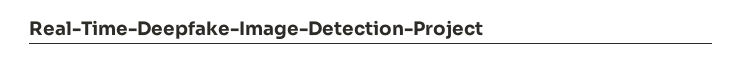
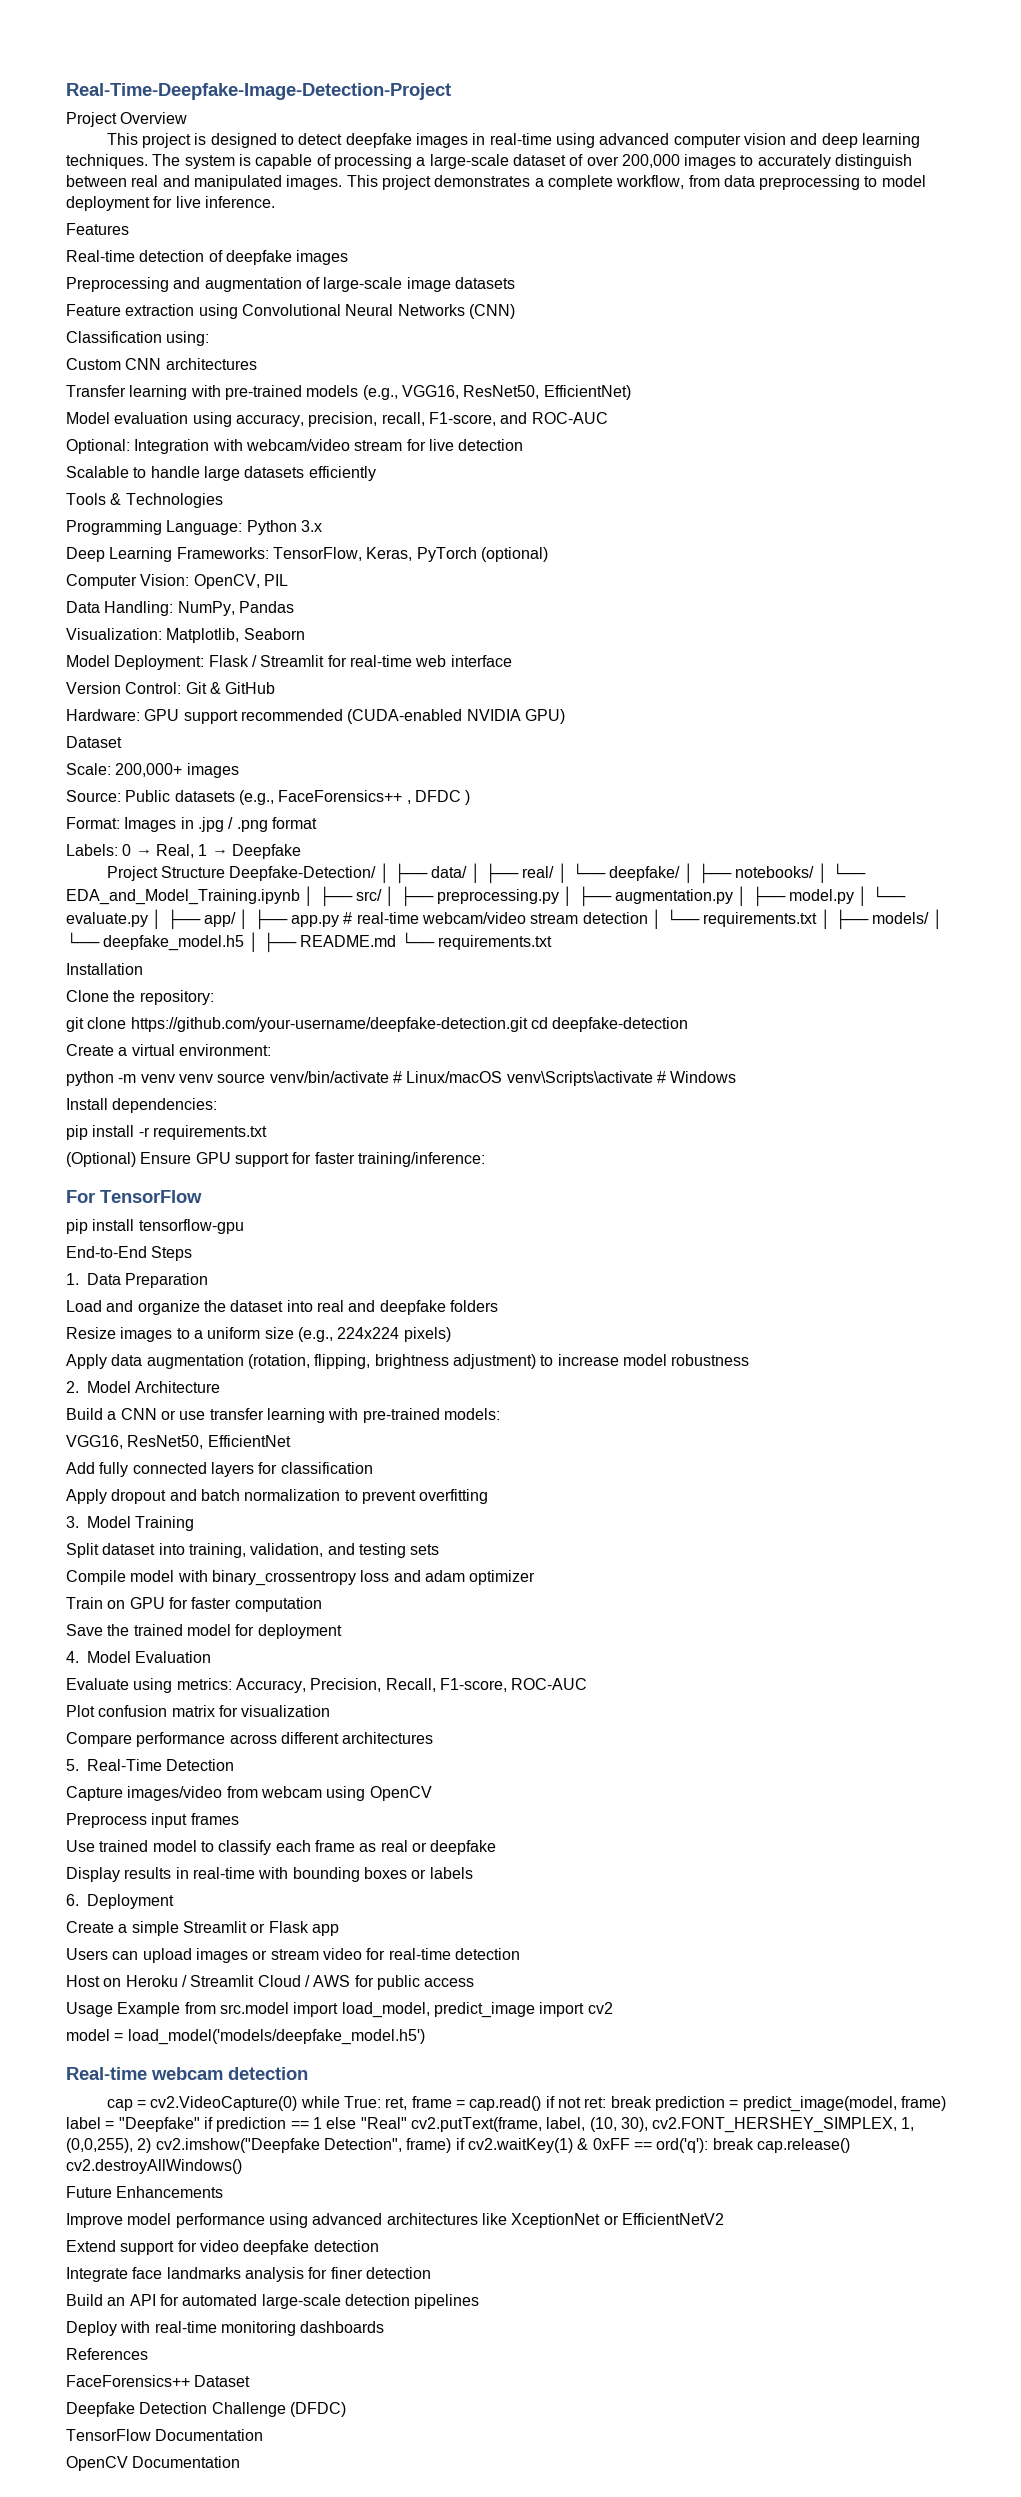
+ Project Overview
+ This project is designed to detect deepfake images in real-time using advanced computer vision and deep learning techniques. The system is capable of processing a large-scale dataset of over 200,000 images to accurately distinguish between real and manipulated images. This project demonstrates a complete workflow, from data preprocessing to model deployment for live inference.
+ Features
+ Real-time detection of deepfake images
+ Preprocessing and augmentation of large-scale image datasets
+ Feature extraction using Convolutional Neural Networks (CNN)
+ Classification using:
+ Custom CNN architectures
+ Transfer learning with pre-trained models (e.g., VGG16, ResNet50, EfficientNet)
+ Model evaluation using accuracy, precision, recall, F1-score, and ROC-AUC
+ Optional: Integration with webcam/video stream for live detection
+ Scalable to handle large datasets efficiently
+ Tools & Technologies
+ Programming Language: Python 3.x
+ Deep Learning Frameworks: TensorFlow, Keras, PyTorch (optional)
+ Computer Vision: OpenCV, PIL
+ Data Handling: NumPy, Pandas
+ Visualization: Matplotlib, Seaborn
+ Model Deployment: Flask / Streamlit for real-time web interface
+ Version Control: Git & GitHub
+ Hardware: GPU support recommended (CUDA-enabled NVIDIA GPU)
+ Dataset
+ Scale: 200,000+ images
+ Source: Public datasets (e.g., FaceForensics++ , DFDC )
+ Format: Images in .jpg / .png format
+ Labels: 0 → Real, 1 → Deepfake
+ Project Structure Deepfake-Detection/ │ ├── data/ │ ├── real/ │ └── deepfake/ │ ├── notebooks/ │ └── EDA_and_Model_Training.ipynb │ ├── src/ │ ├── preprocessing.py │ ├── augmentation.py │ ├── model.py │ └── evaluate.py │ ├── app/ │ ├── app.py # real-time webcam/video stream detection │ └── requirements.txt │ ├── models/ │ └── deepfake_model.h5 │ ├── README.md └── requirements.txt
+ Installation
+ Clone the repository:
+ git clone https://github.com/your-username/deepfake-detection.git cd deepfake-detection
+ Create a virtual environment:
+ python -m venv venv source venv/bin/activate # Linux/macOS venv\Scripts\activate # Windows
+ Install dependencies:
+ pip install -r requirements.txt
+ (Optional) Ensure GPU support for faster training/inference:
+ For TensorFlow
+ pip install tensorflow-gpu
+ End-to-End Steps
+ 1. Data Preparation
+ Load and organize the dataset into real and deepfake folders
+ Resize images to a uniform size (e.g., 224x224 pixels)
+ Apply data augmentation (rotation, flipping, brightness adjustment) to increase model robustness
+ 2. Model Architecture
+ Build a CNN or use transfer learning with pre-trained models:
+ VGG16, ResNet50, EfficientNet
+ Add fully connected layers for classification
+ Apply dropout and batch normalization to prevent overfitting
+ 3. Model Training
+ Split dataset into training, validation, and testing sets
+ Compile model with binary_crossentropy loss and adam optimizer
+ Train on GPU for faster computation
+ Save the trained model for deployment
+ 4. Model Evaluation
+ Evaluate using metrics: Accuracy, Precision, Recall, F1-score, ROC-AUC
+ Plot confusion matrix for visualization
+ Compare performance across different architectures
+ 5. Real-Time Detection
+ Capture images/video from webcam using OpenCV
+ Preprocess input frames
+ Use trained model to classify each frame as real or deepfake
+ Display results in real-time with bounding boxes or labels
+ 6. Deployment
+ Create a simple Streamlit or Flask app
+ Users can upload images or stream video for real-time detection
+ Host on Heroku / Streamlit Cloud / AWS for public access
+ Usage Example from src.model import load_model, predict_image import cv2
+ model = load_model('models/deepfake_model.h5')
+ Real-time webcam detection
+ cap = cv2.VideoCapture(0) while True: ret, frame = cap.read() if not ret: break prediction = predict_image(model, frame) label = "Deepfake" if prediction == 1 else "Real" cv2.putText(frame, label, (10, 30), cv2.FONT_HERSHEY_SIMPLEX, 1, (0,0,255), 2) cv2.imshow("Deepfake Detection", frame) if cv2.waitKey(1) & 0xFF == ord('q'): break cap.release() cv2.destroyAllWindows()
+ Future Enhancements
+ Improve model performance using advanced architectures like XceptionNet or EfficientNetV2
+ Extend support for video deepfake detection
+ Integrate face landmarks analysis for finer detection
+ Build an API for automated large-scale detection pipelines
+ Deploy with real-time monitoring dashboards
+ References
+ FaceForensics++ Dataset
+ Deepfake Detection Challenge (DFDC)
+ TensorFlow Documentation
+ OpenCV Documentation

